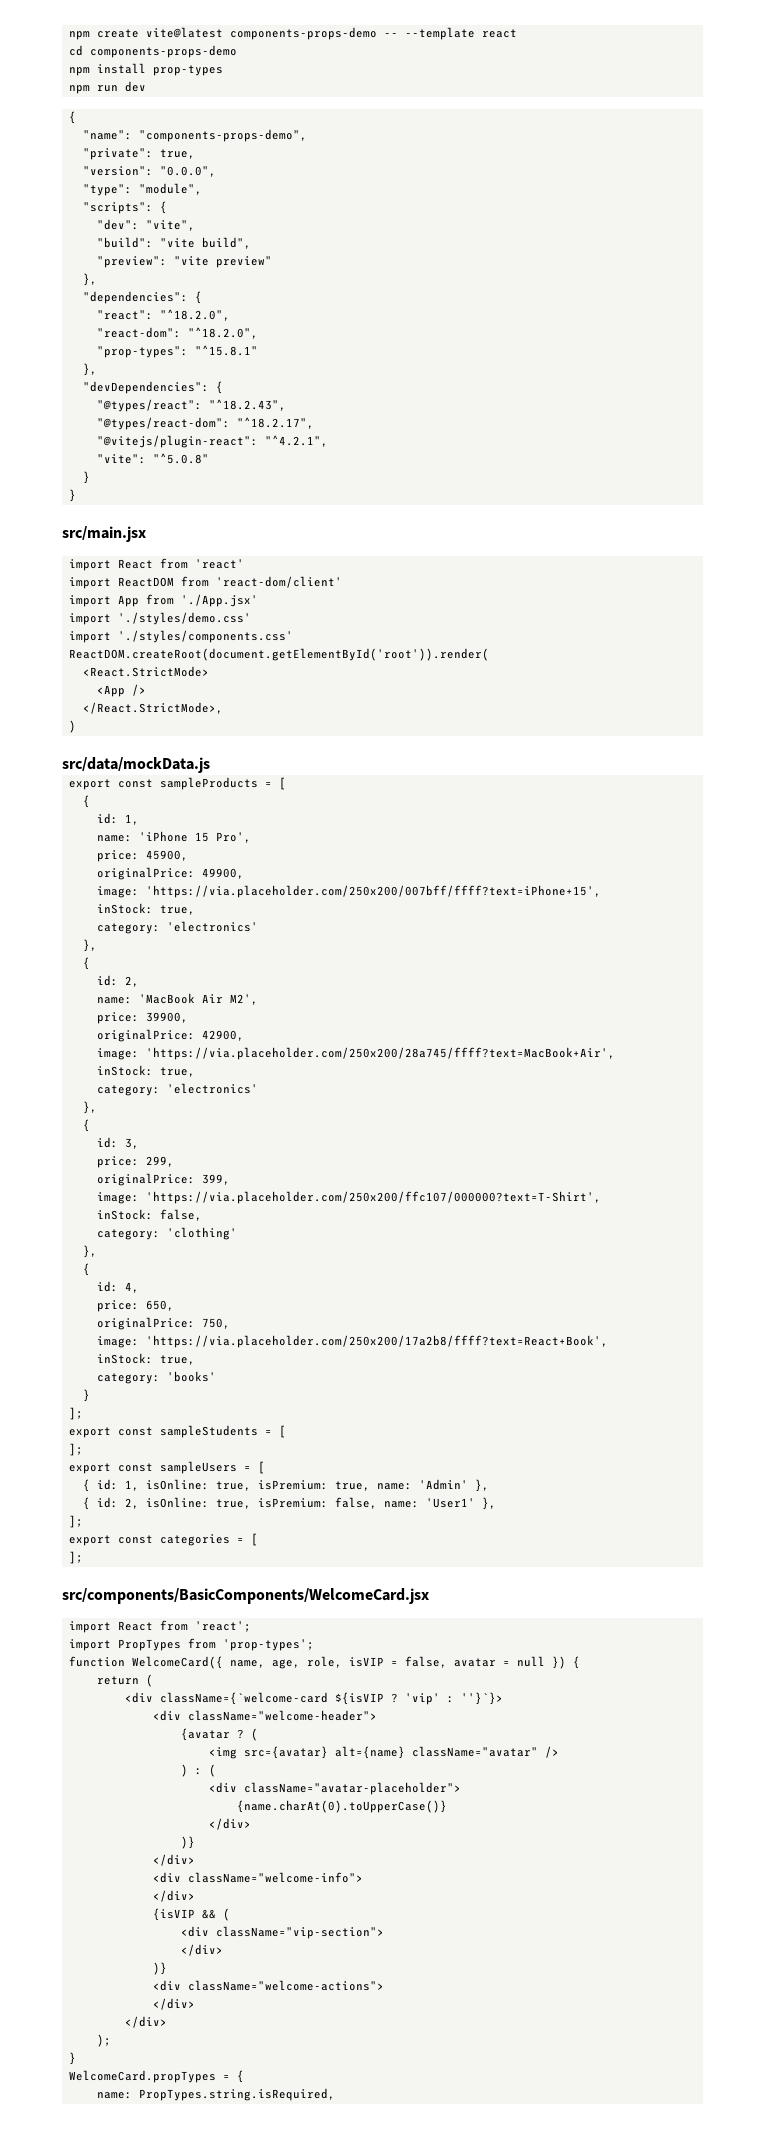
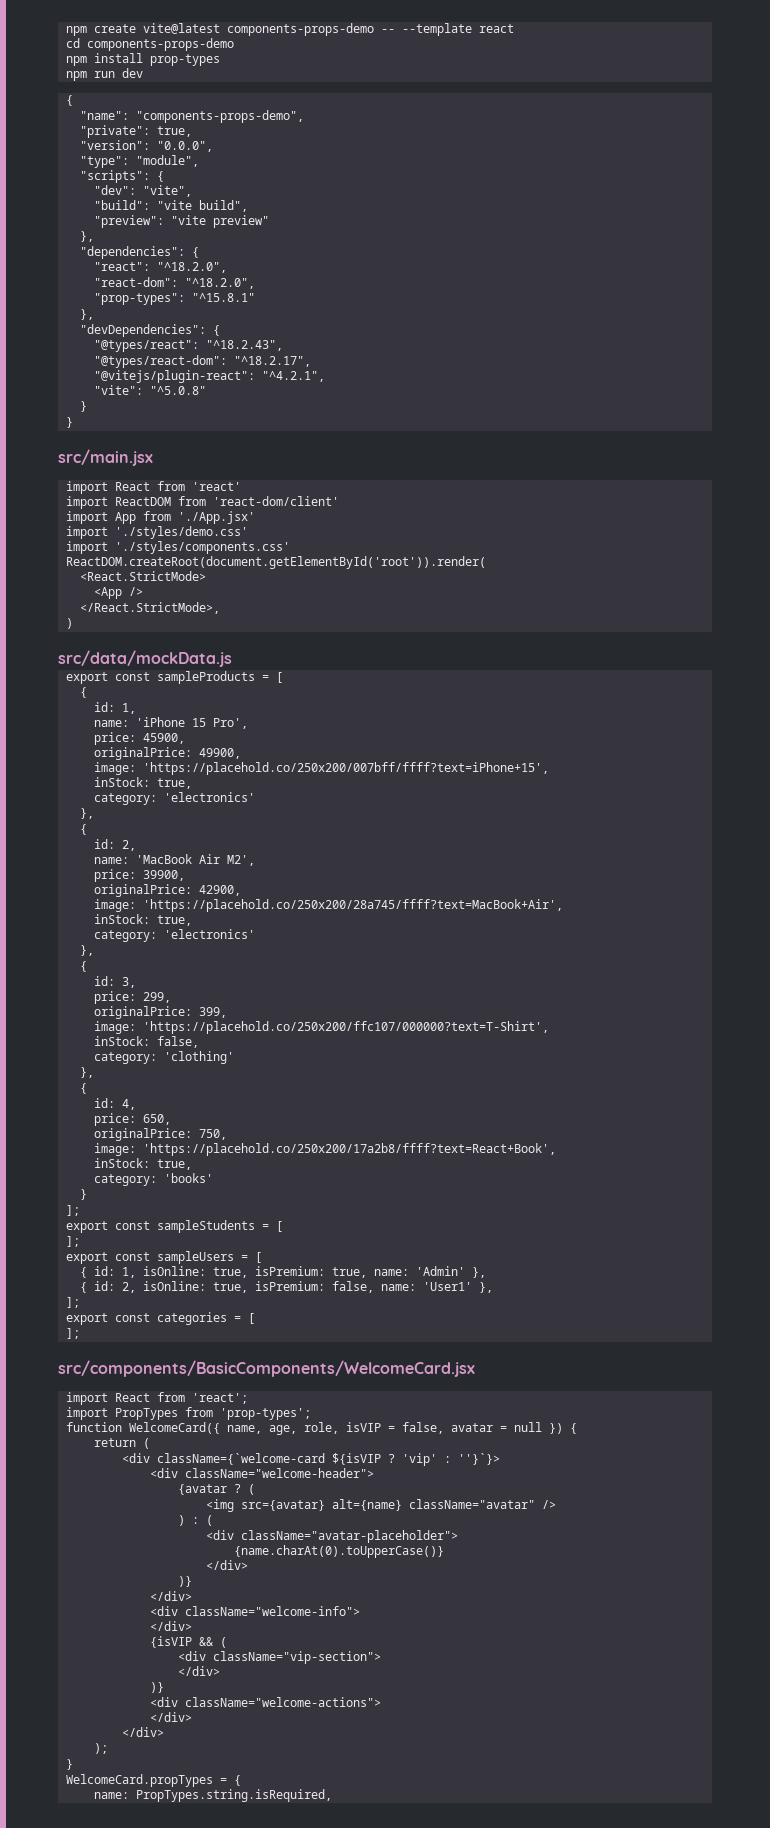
- image: 'https://via.placeholder.com/250x200/007bff/ffff?text=iPhone+15',
+ image: 'https://placehold.co/250x200/007bff/ffff?text=iPhone+15',
- image: 'https://via.placeholder.com/250x200/28a745/ffff?text=MacBook+Air',
+ image: 'https://placehold.co/250x200/28a745/ffff?text=MacBook+Air',
- image: 'https://via.placeholder.com/250x200/ffc107/000000?text=T-Shirt',
+ image: 'https://placehold.co/250x200/ffc107/000000?text=T-Shirt',
- image: 'https://via.placeholder.com/250x200/17a2b8/ffff?text=React+Book',
+ image: 'https://placehold.co/250x200/17a2b8/ffff?text=React+Book',

